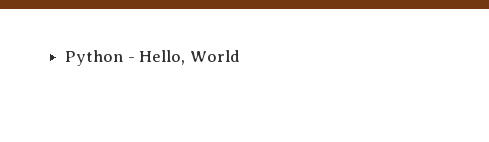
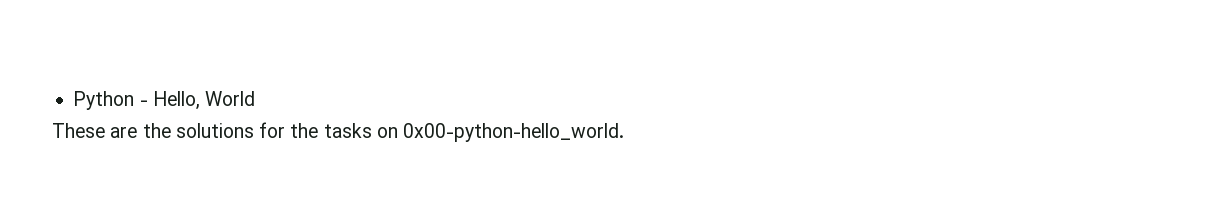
+ These are the solutions for the tasks on 0x00-python-hello_world.

